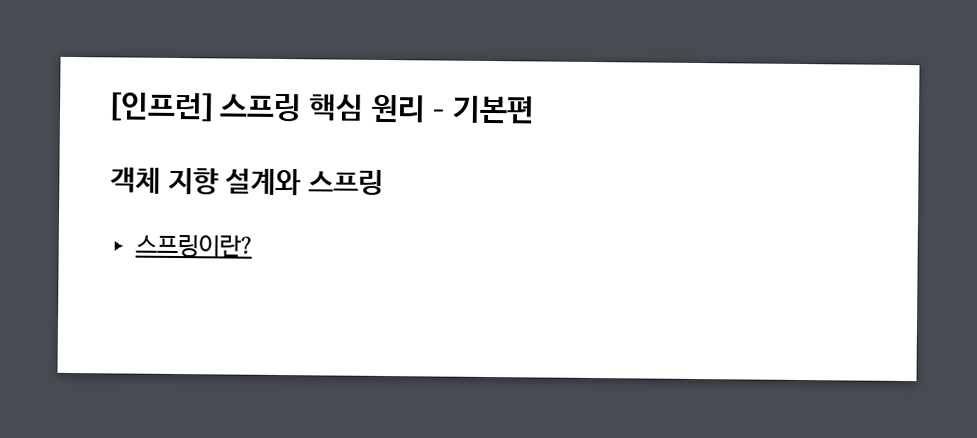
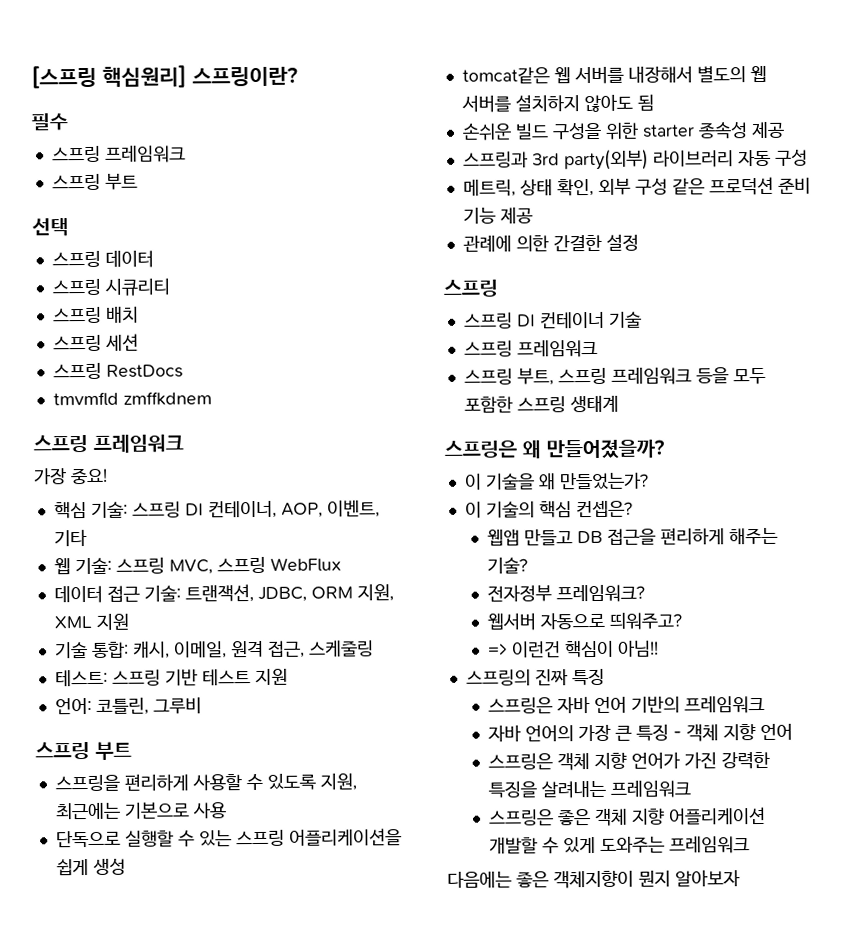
- [인프런] 스프링 핵심 원리 - 기본편
- 객체 지향 설계와 스프링
- 스프링이란?
+ [스프링 핵심원리] 스프링이란?
+ 필수
+ 스프링 프레임워크
+ 스프링 부트
+ 선택
+ 스프링 데이터
+ 스프링 시큐리티
+ 스프링 배치
+ 스프링 세션
+ 스프링 RestDocs
+ tmvmfld zmffkdnem
+ 스프링 프레임워크
+ 가장 중요!
+ 핵심 기술: 스프링 DI 컨테이너, AOP, 이벤트, 기타
+ 웹 기술: 스프링 MVC, 스프링 WebFlux
+ 데이터 접근 기술: 트랜잭션, JDBC, ORM 지원, XML 지원
+ 기술 통합: 캐시, 이메일, 원격 접근, 스케줄링
+ 테스트: 스프링 기반 테스트 지원
+ 언어: 코틀린, 그루비
+ 스프링 부트
+ 스프링을 편리하게 사용할 수 있도록 지원, 최근에는 기본으로 사용
+ 단독으로 실행할 수 있는 스프링 어플리케이션을 쉽게 생성
+ tomcat같은 웹 서버를 내장해서 별도의 웹 서버를 설치하지 않아도 됨
+ 손쉬운 빌드 구성을 위한 starter 종속성 제공
+ 스프링과 3rd party(외부) 라이브러리 자동 구성
+ 메트릭, 상태 확인, 외부 구성 같은 프로덕션 준비 기능 제공
+ 관례에 의한 간결한 설정
+ 스프링
+ 스프링 DI 컨테이너 기술
+ 스프링 프레임워크
+ 스프링 부트, 스프링 프레임워크 등을 모두 포함한 스프링 생태계
+ 스프링은 왜 만들어졌을까?
+ 이 기술을 왜 만들었는가?
+ 이 기술의 핵심 컨셉은?
+ 웹앱 만들고 DB 접근을 편리하게 해주는 기술?
+ 전자정부 프레임워크?
+ 웹서버 자동으로 띄워주고?
+ => 이런건 핵심이 아님!!
+ 스프링의 진짜 특징
+ 스프링은 자바 언어 기반의 프레임워크
+ 자바 언어의 가장 큰 특징 - 객체 지향 언어
+ 스프링은 객체 지향 언어가 가진 강력한 특징을 살려내는 프레임워크
+ 스프링은 좋은 객체 지향 어플리케이션 개발할 수 있게 도와주는 프레임워크
+ 다음에는 좋은 객체지향이 뭔지 알아보자

